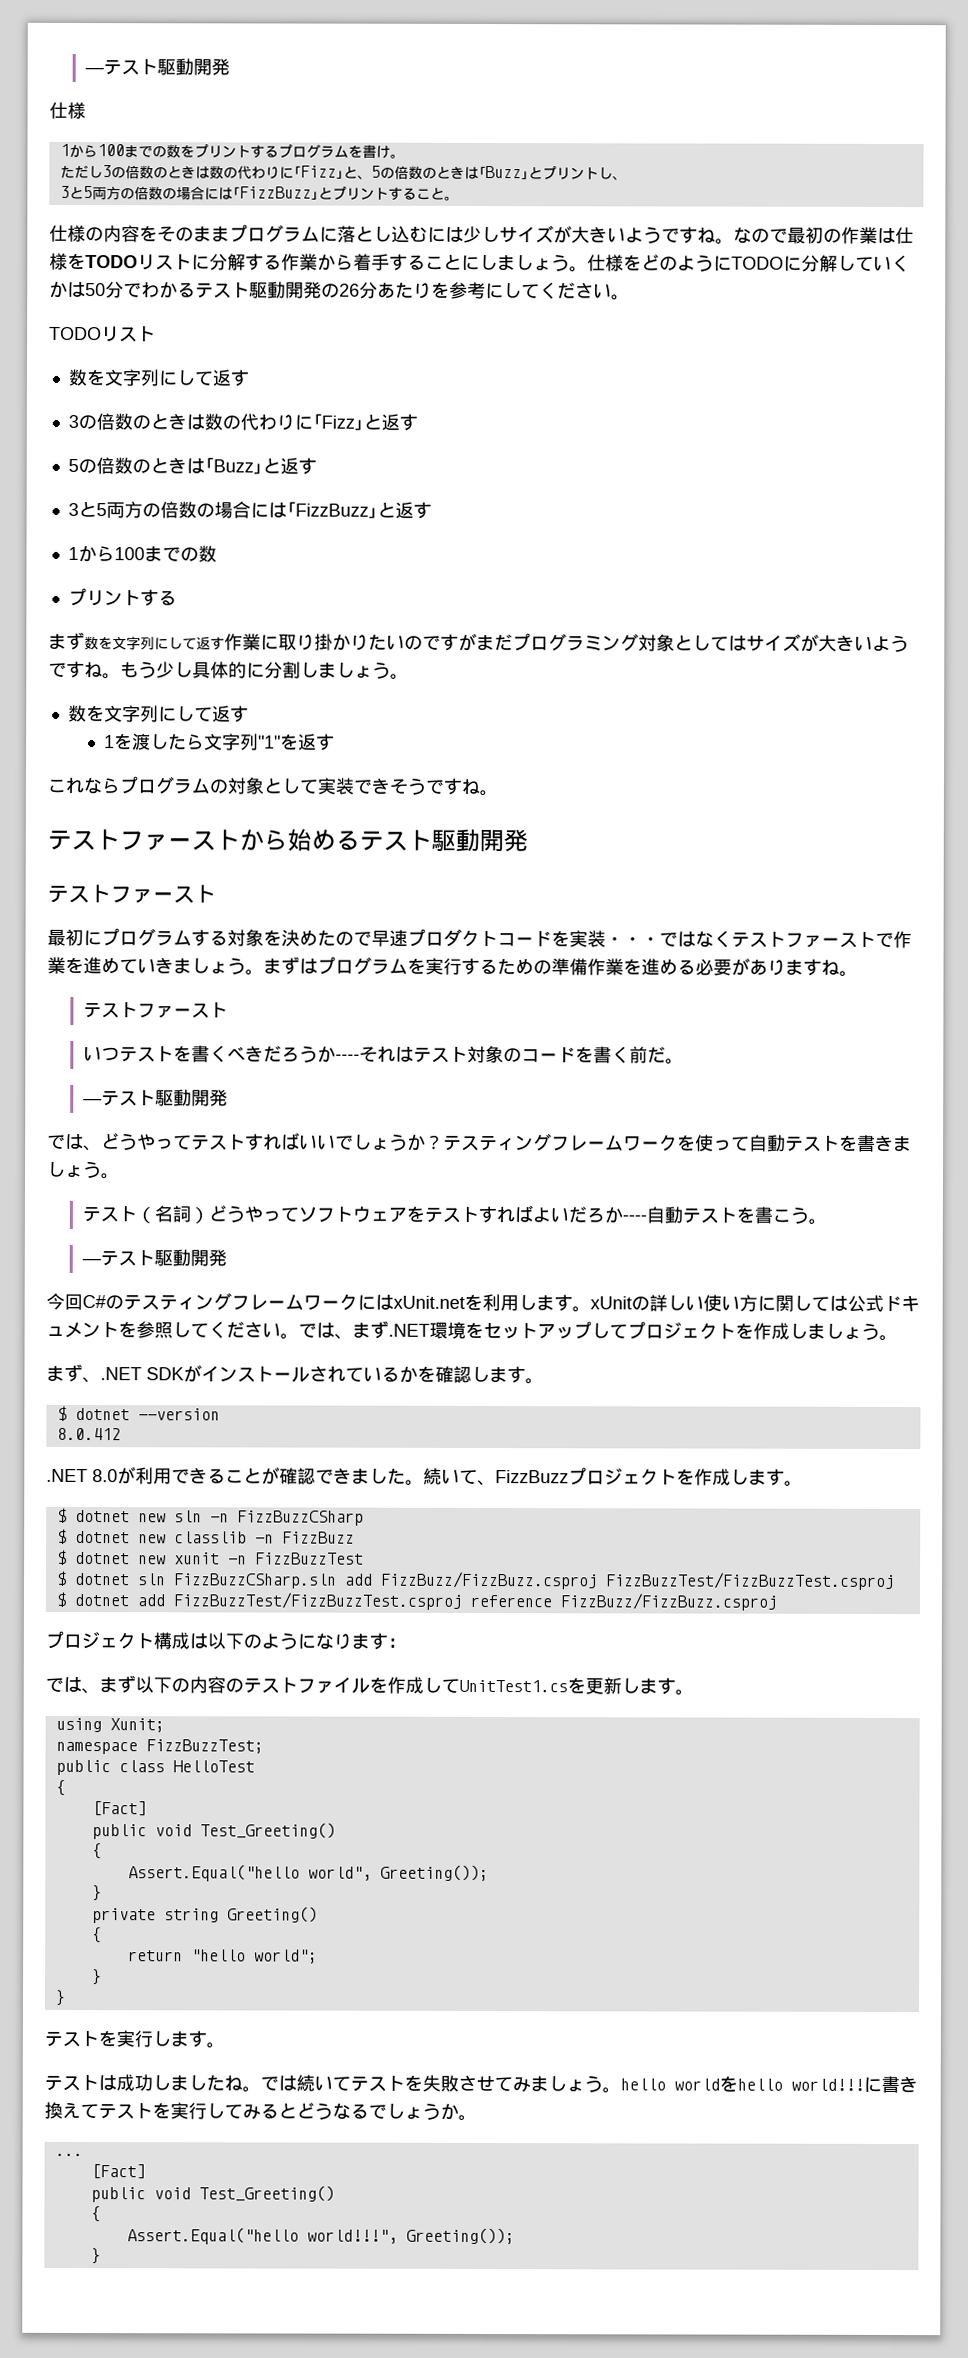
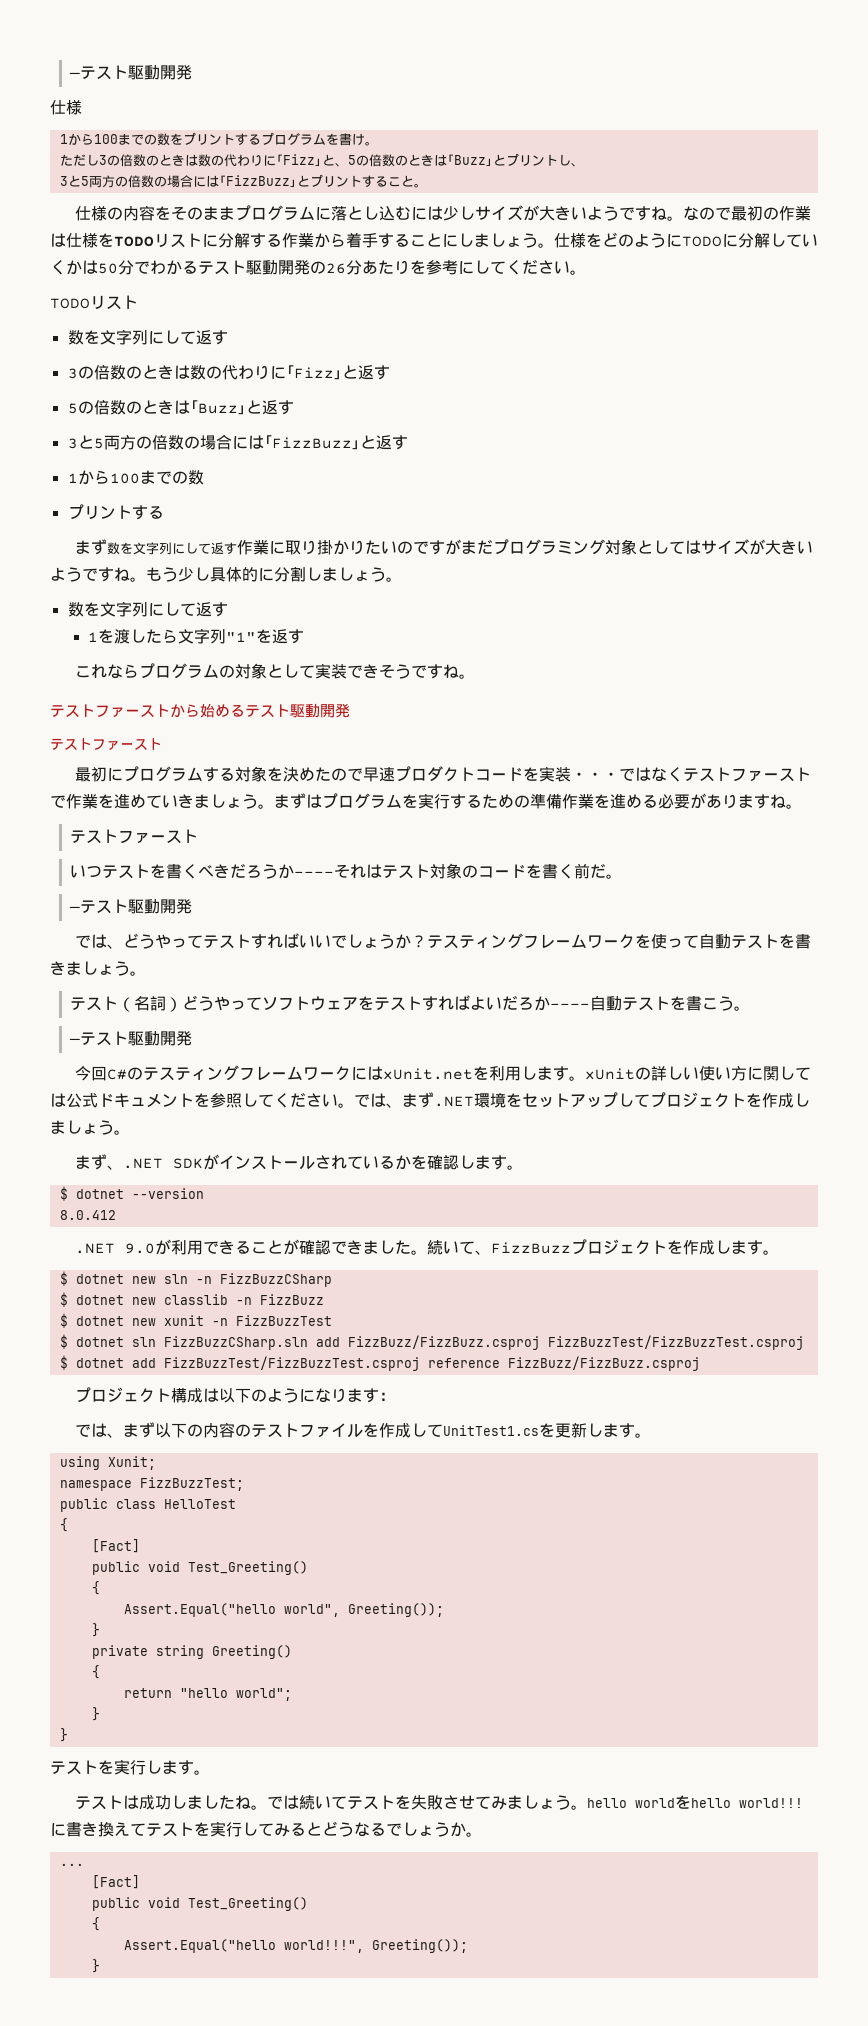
- .NET 8.0が利用できることが確認できました。
+ .NET 9.0が利用できることが確認できました。

